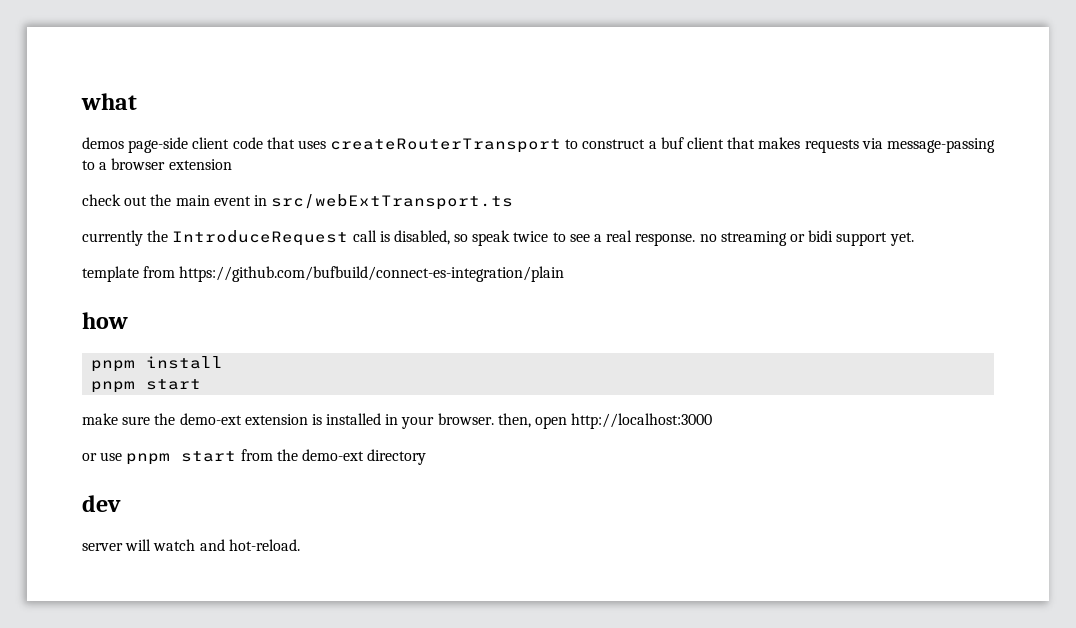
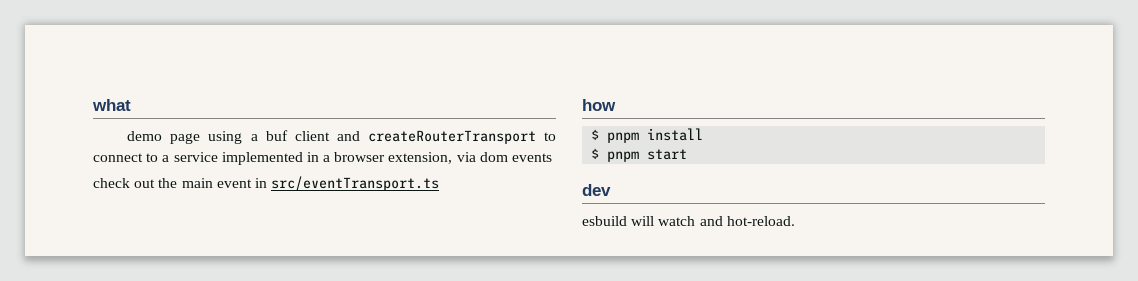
- demos page-side client code that uses createRouterTransport to construct a buf client that makes requests via message-passing to a browser extension
+ demo page using a buf client and createRouterTransport to connect to a service implemented in a browser extension, via dom events
- check out the main event in src/webExtTransport.ts
- currently the IntroduceRequest call is disabled, so speak twice to see a real response. no streaming or bidi support yet.
- template from https://github.com/bufbuild/connect-es-integration/plain
+ check out the main event in src/eventTransport.ts
- pnpm install
- pnpm start
- make sure the demo-ext extension is installed in your browser. then, open http://localhost:3000
- or use pnpm start from the demo-ext directory
+ $ pnpm install
+ $ pnpm start
- server will watch and hot-reload.
+ esbuild will watch and hot-reload.

